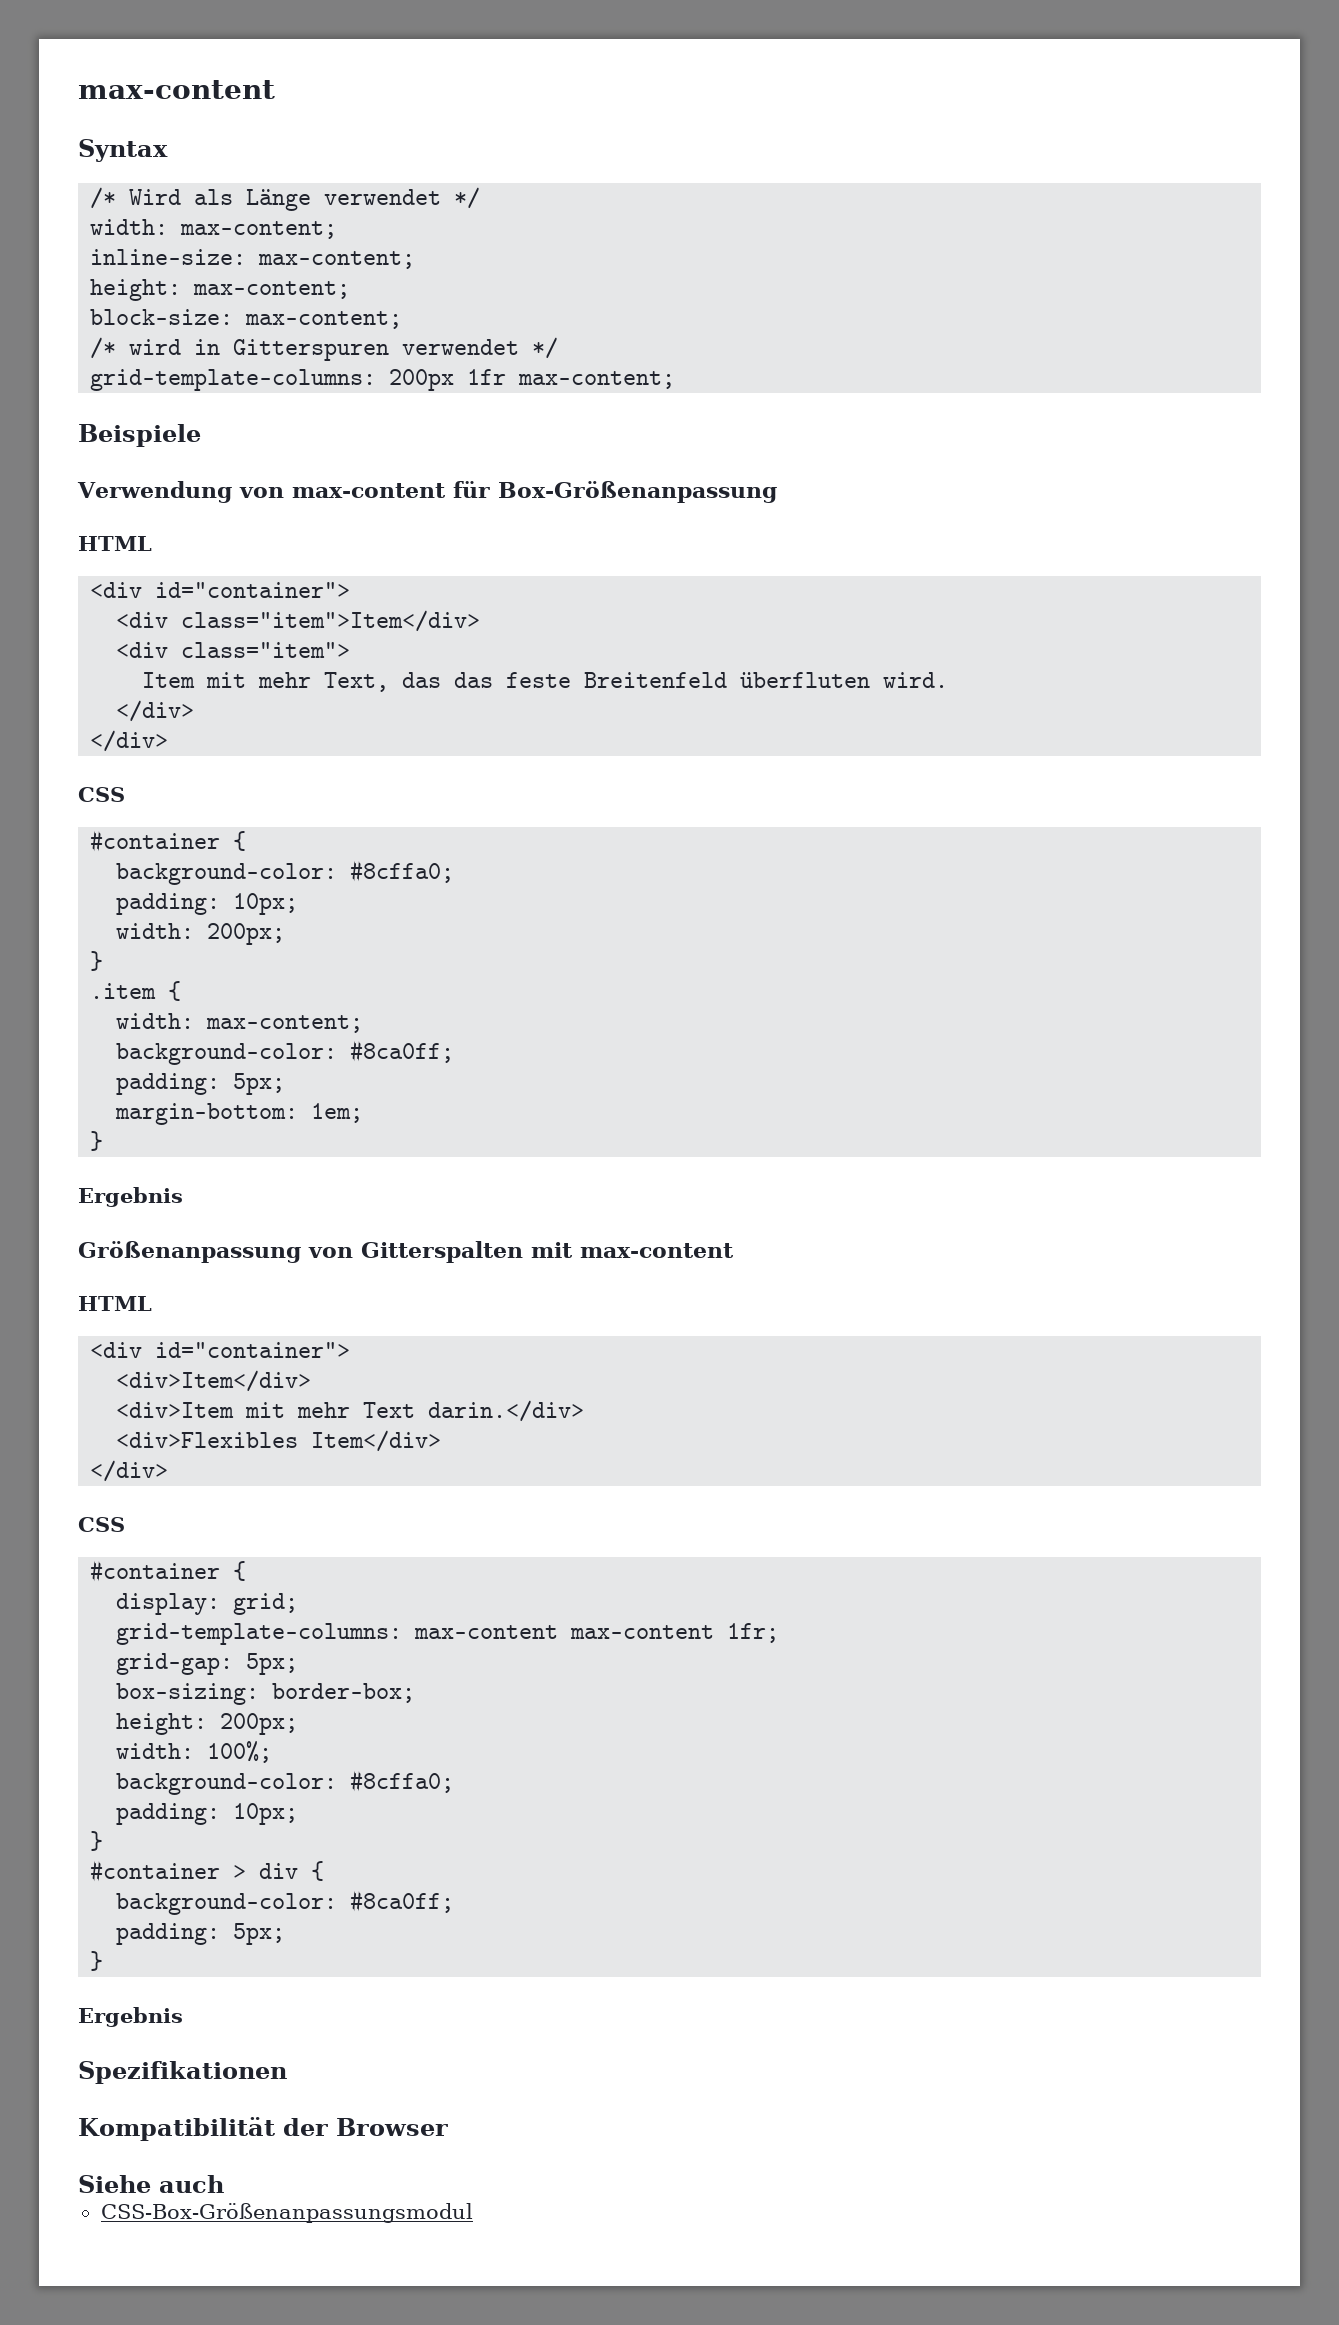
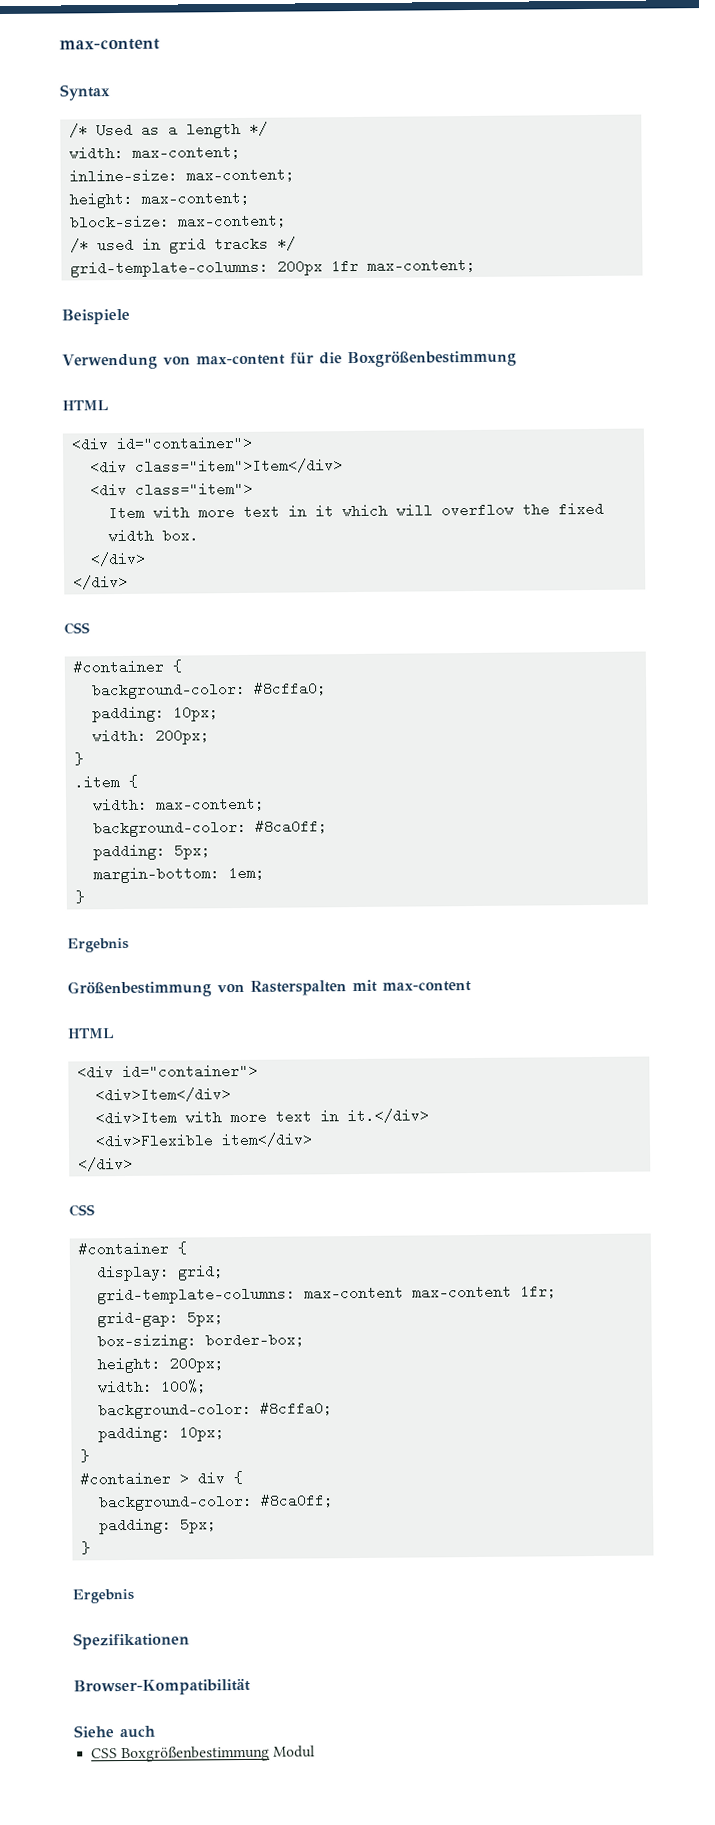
- /* Wird als Länge verwendet */
+ /* Used as a length */
- /* wird in Gitterspuren verwendet */
+ /* used in grid tracks */
- Verwendung von max-content für Box-Größenanpassung
+ Verwendung von max-content für die Boxgrößenbestimmung
- Item mit mehr Text, das das feste Breitenfeld überfluten wird.
+ Item with more text in it which will overflow the fixed width box.
- Größenanpassung von Gitterspalten mit max-content
+ Größenbestimmung von Rasterspalten mit max-content
- <div>Item mit mehr Text darin.</div>
- <div>Flexibles Item</div>
+ <div>Item with more text in it.</div>
+ <div>Flexible item</div>
- Kompatibilität der Browser
+ Browser-Kompatibilität
- CSS-Box-Größenanpassungsmodul
+ CSS Boxgrößenbestimmung Modul

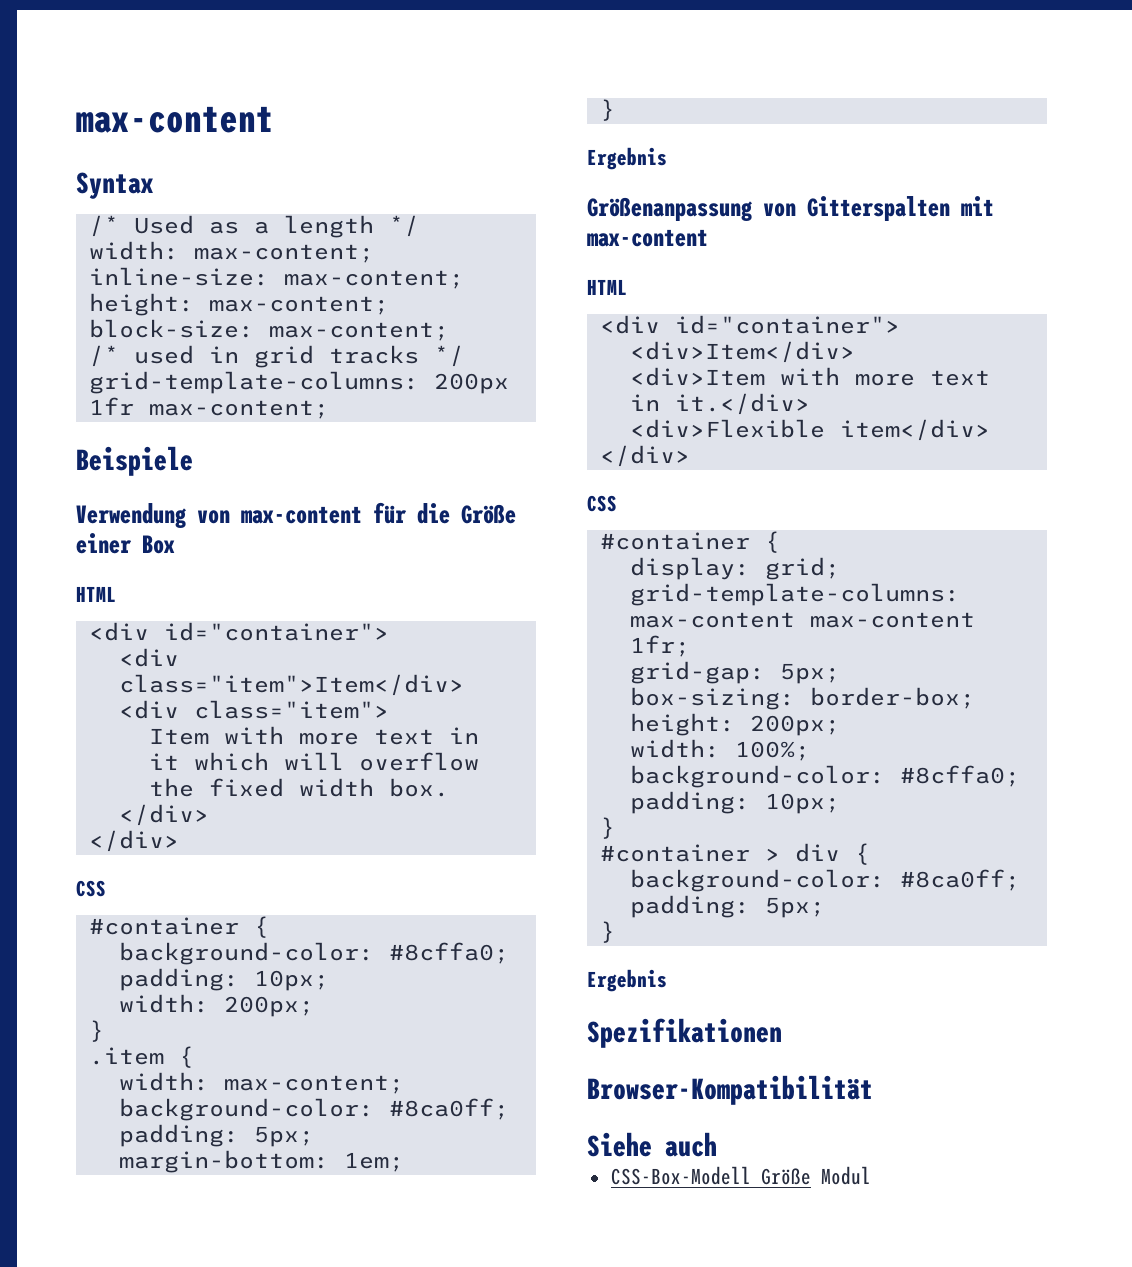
- Verwendung von max-content für die Boxgrößenbestimmung
+ Verwendung von max-content für die Größe einer Box
- Größenbestimmung von Rasterspalten mit max-content
+ Größenanpassung von Gitterspalten mit max-content
- CSS Boxgrößenbestimmung Modul
+ CSS-Box-Modell Größe Modul

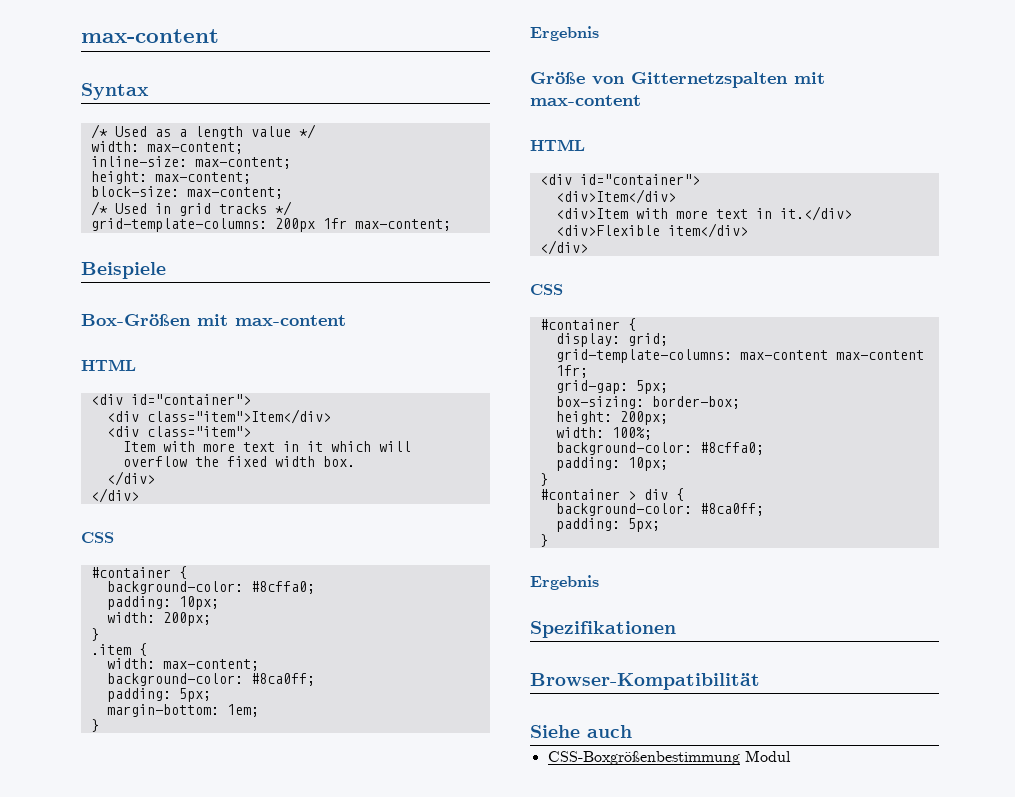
- /* Used as a length */
+ /* Used as a length value */
- /* used in grid tracks */
+ /* Used in grid tracks */
- Verwendung von max-content für die Größe einer Box
+ Box-Größen mit max-content
- Größenanpassung von Gitterspalten mit max-content
+ Größe von Gitternetzspalten mit max-content
- CSS-Box-Modell Größe Modul
+ CSS-Boxgrößenbestimmung Modul

